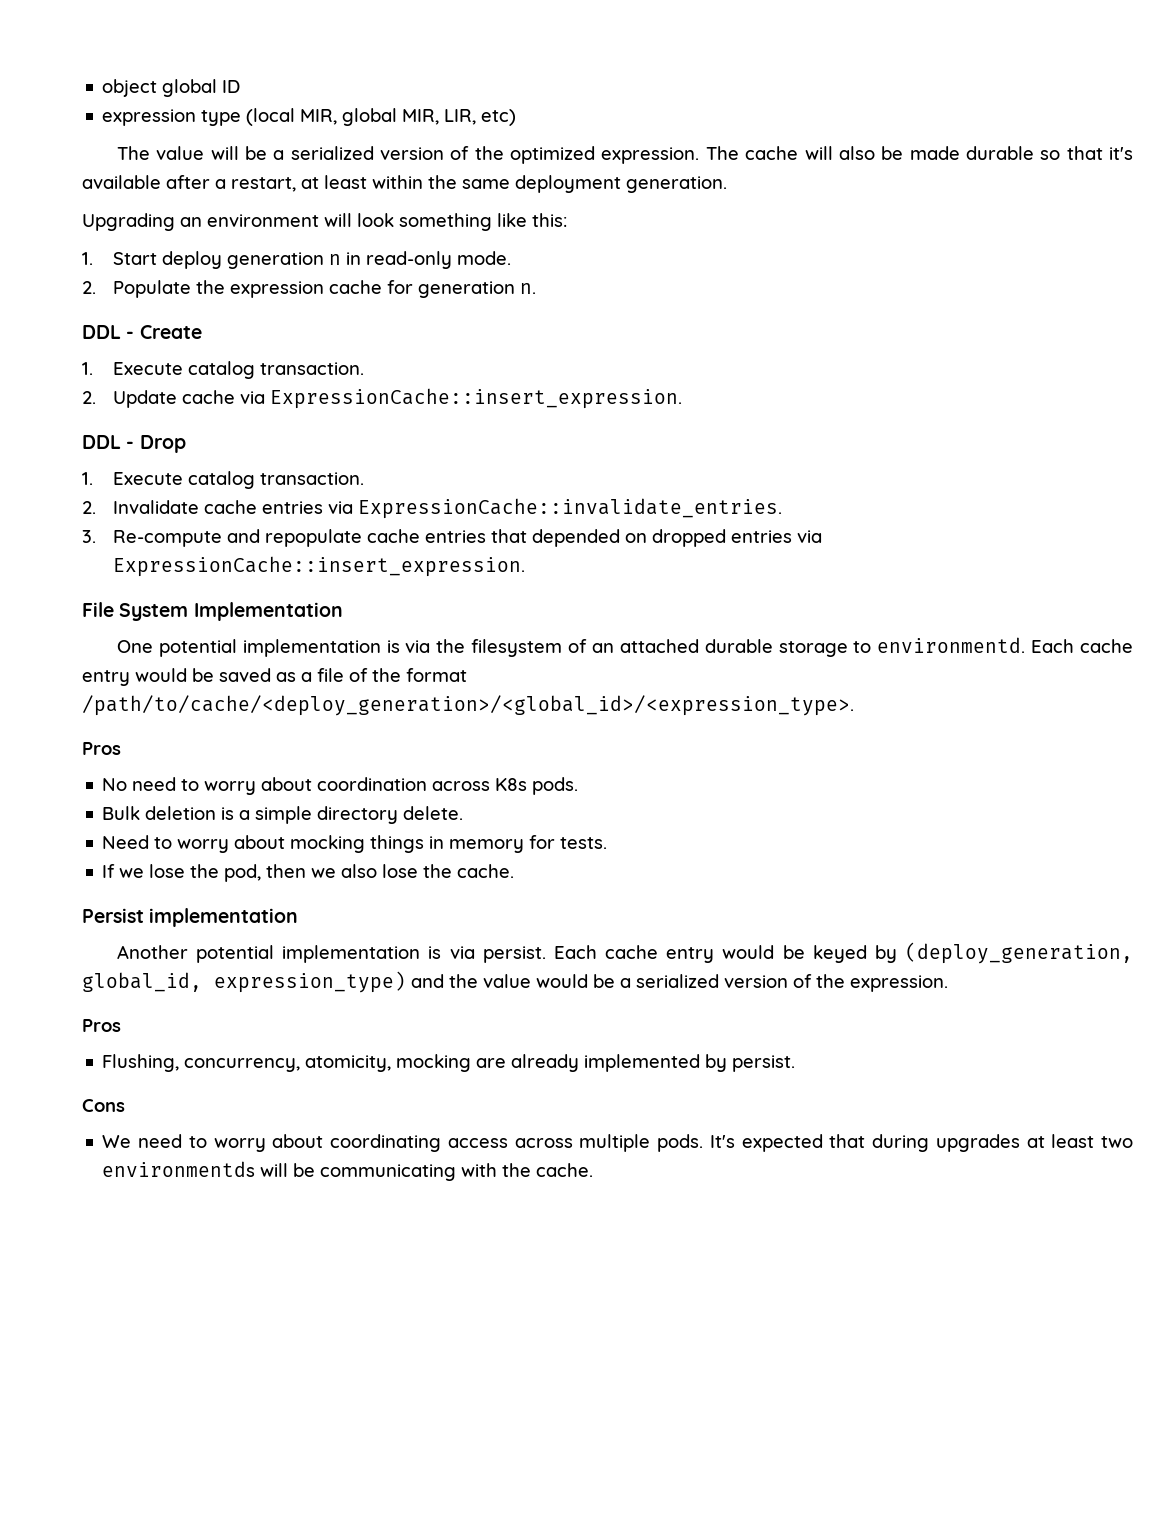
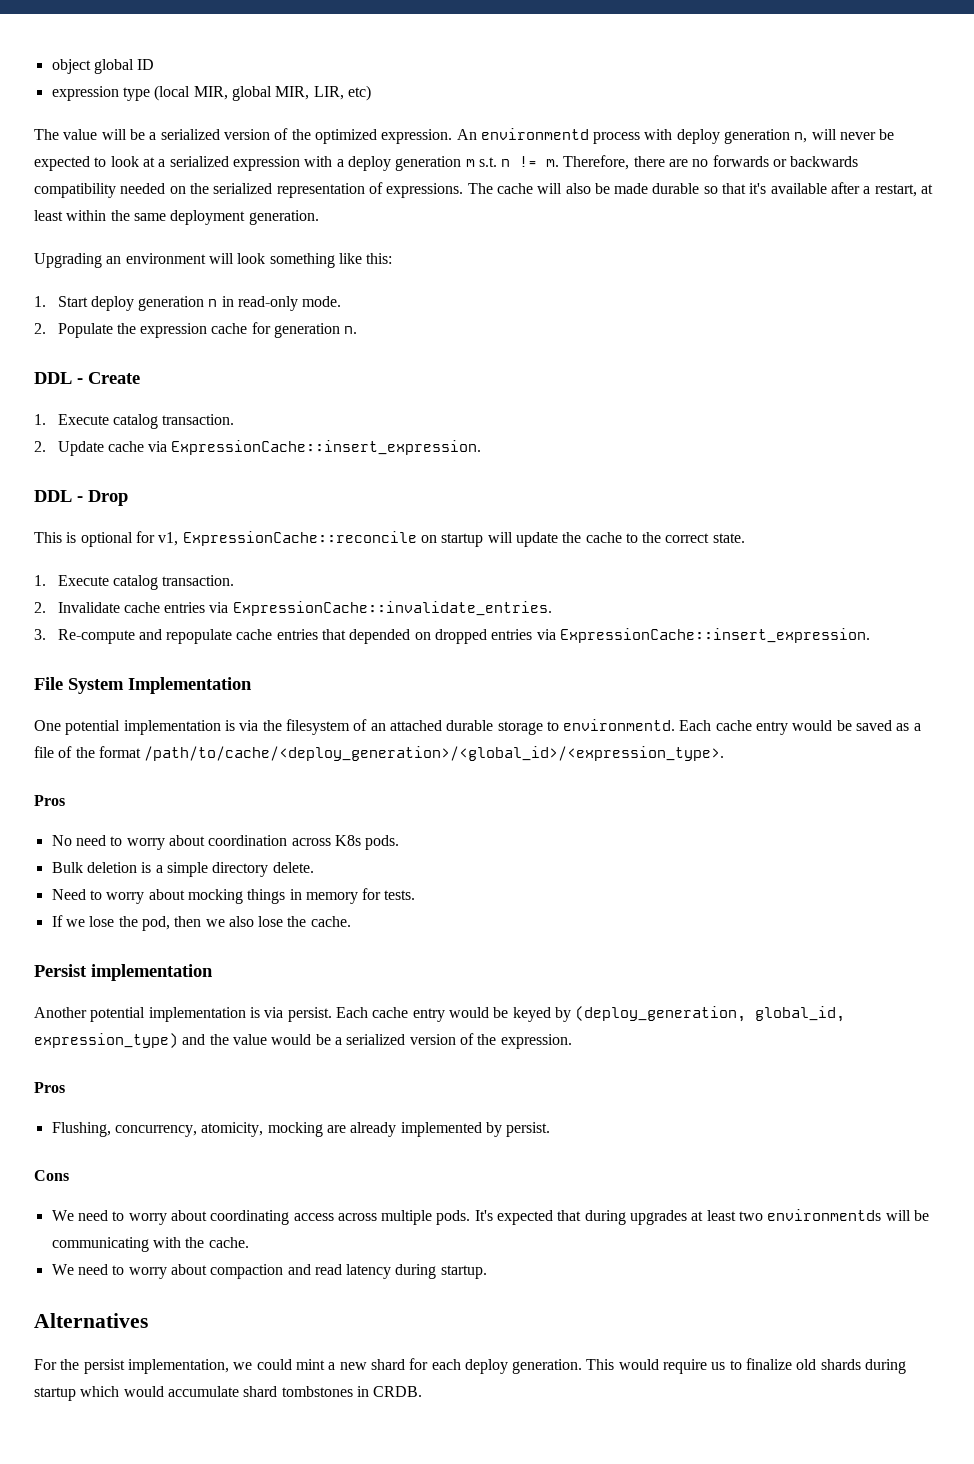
+ An environmentd process with deploy generation n, will never be expected to look at a serialized expression with a deploy generation m s.t. n != m. Therefore, there are no forwards or backwards compatibility needed on the serialized representation of expressions.
+ This is optional for v1, ExpressionCache::reconcile on startup will update the cache to the correct state.
+ We need to worry about compaction and read latency during startup.
+ Alternatives
+ For the persist implementation, we could mint a new shard for each deploy generation. This would require us to finalize old shards during startup which would accumulate shard tombstones in CRDB.

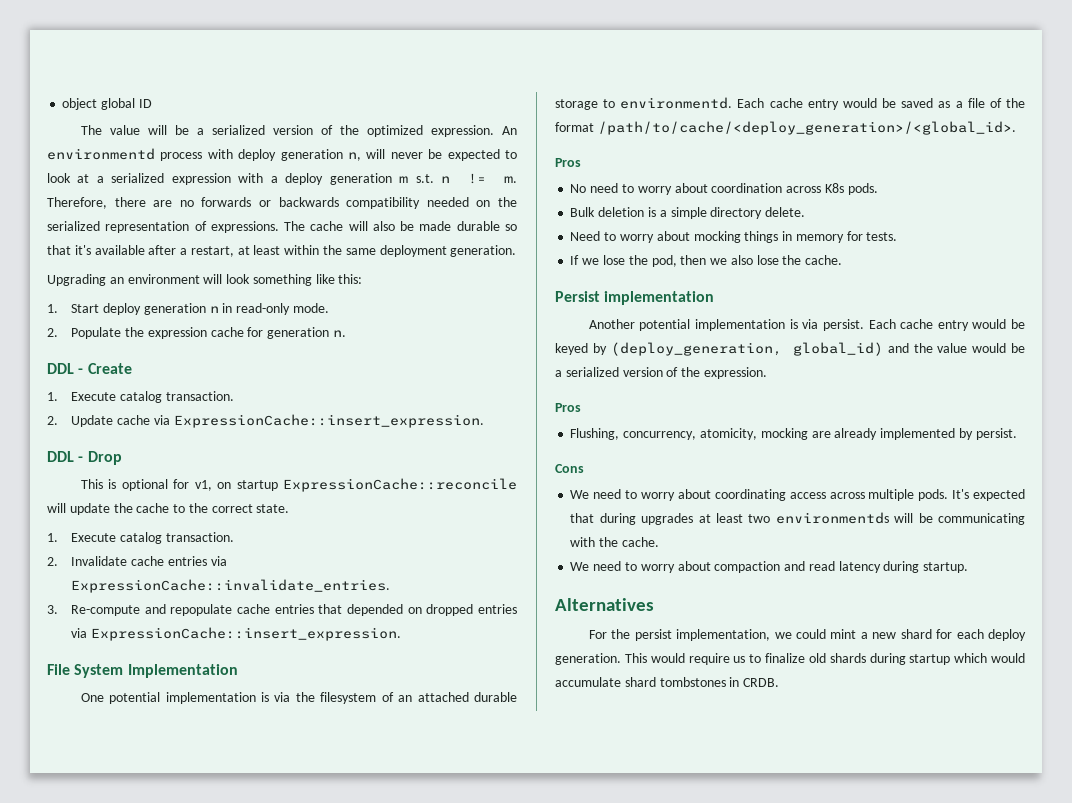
- expression type (local MIR, global MIR, LIR, etc)
- This is optional for v1, ExpressionCache::reconcile on startup will update the cache to the correct state.
+ This is optional for v1, on startup ExpressionCache::reconcile will update the cache to the correct state.
- Each cache entry would be saved as a file of the format /path/to/cache/<deploy_generation>/<global_id>/<expression_type>.
+ Each cache entry would be saved as a file of the format /path/to/cache/<deploy_generation>/<global_id>.
- Each cache entry would be keyed by (deploy_generation, global_id, expression_type) and the value would be a serialized version of the expression.
+ Each cache entry would be keyed by (deploy_generation, global_id) and the value would be a serialized version of the expression.

